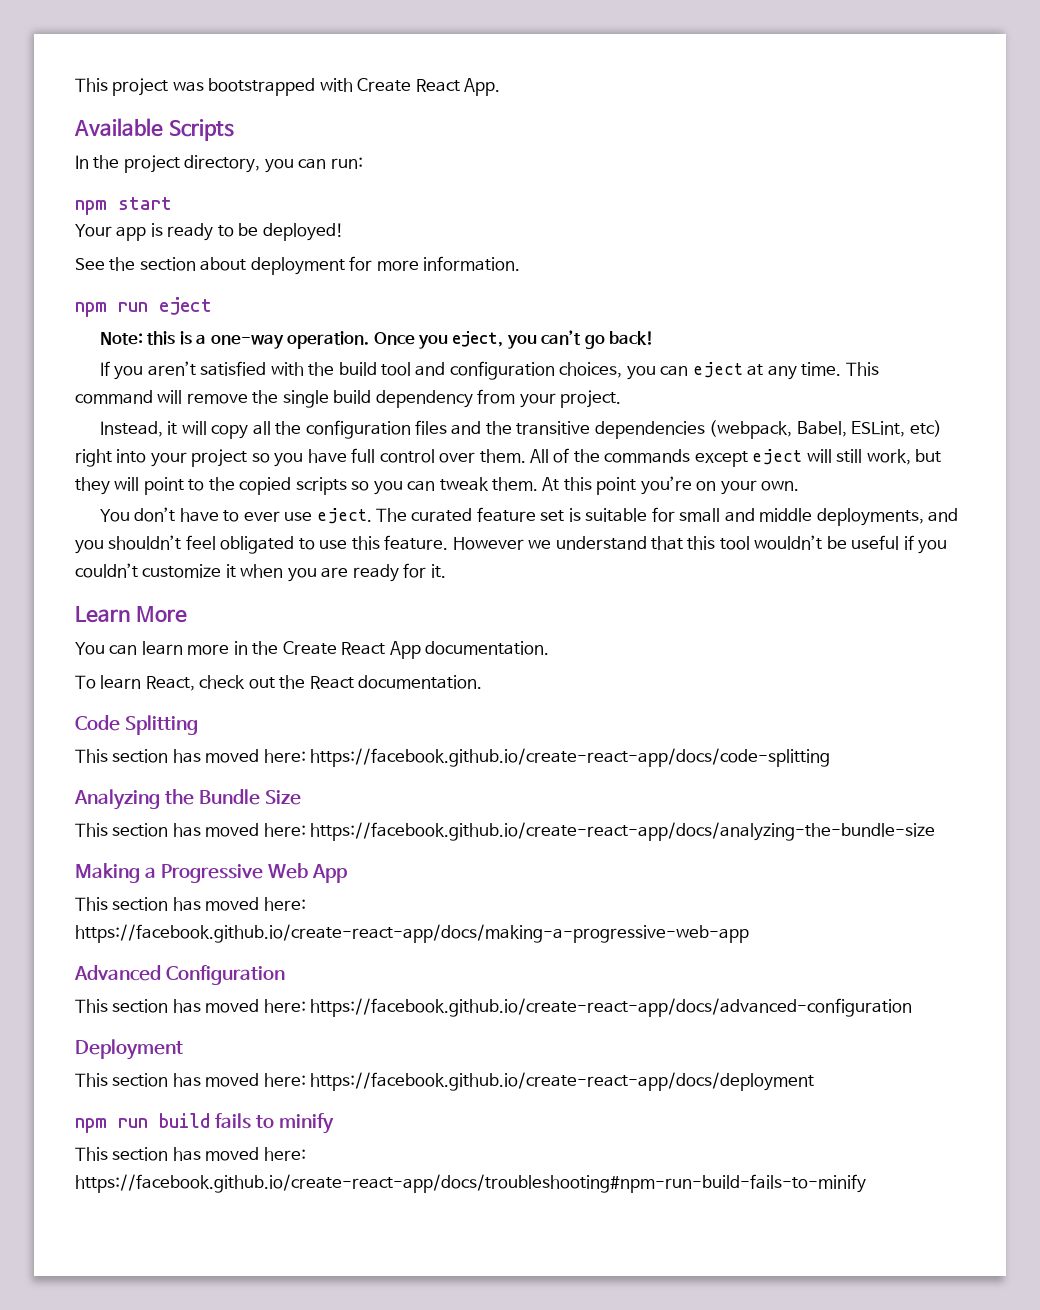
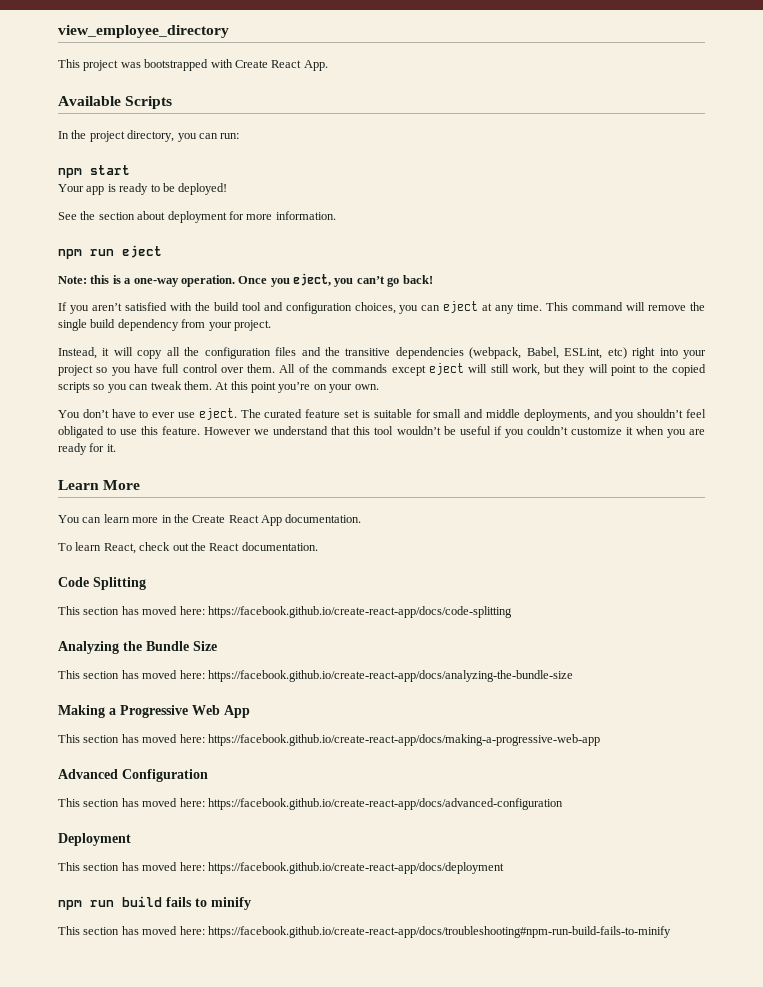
+ view_employee_directory

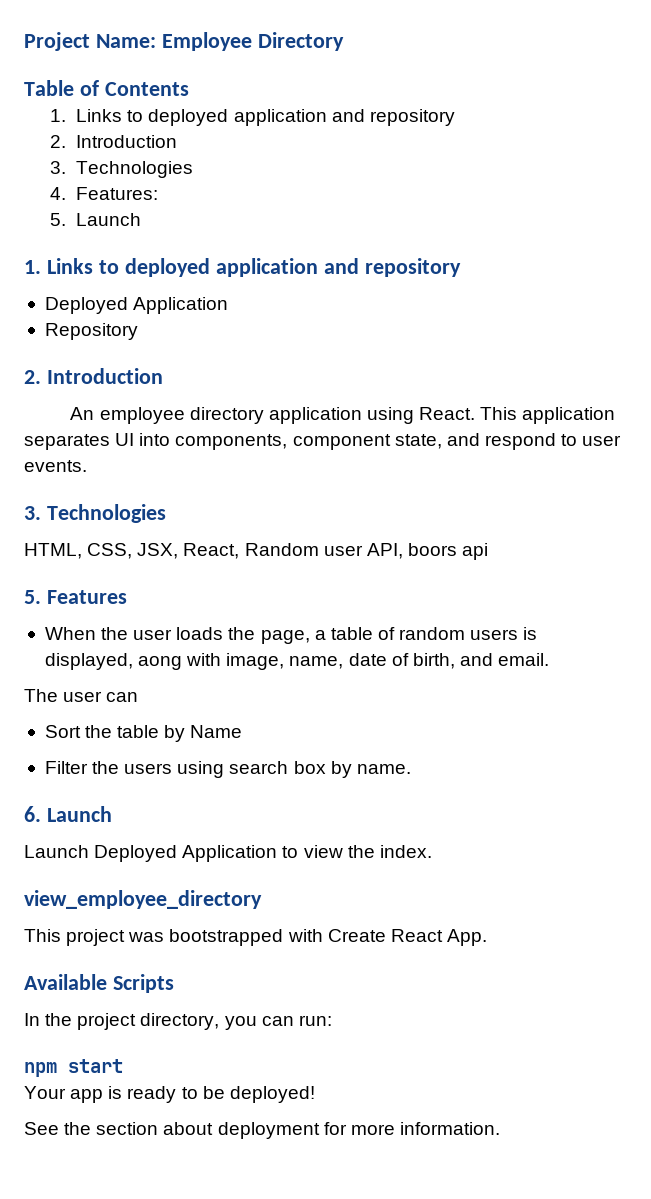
+ Project Name: Employee Directory
+ Table of Contents
+ 1. Links to deployed application and repository
+ 2. Introduction
+ 3. Technologies
+ 4. Features:
+ 5. Launch
+ 1. Links to deployed application and repository
+ Deployed Application
+ Repository
+ 2. Introduction
+ An employee directory application using React. This application separates UI into components, component state, and respond to user events.
+ 3. Technologies
+ HTML, CSS, JSX, React, Random user API, boors api
+ 5. Features
+ When the user loads the page, a table of random users is displayed, aong with image, name, date of birth, and email.
+ The user can
+ Sort the table by Name
+ Filter the users using search box by name.
+ 6. Launch
+ Launch Deployed Application to view the index.
- npm run eject
- Note: this is a one-way operation. Once you eject, you can’t go back!
- If you aren’t satisfied with the build tool and configuration choices, you can eject at any time. This command will remove the single build dependency from your project.
- Instead, it will copy all the configuration files and the transitive dependencies (webpack, Babel, ESLint, etc) right into your project so you have full control over them. All of the commands except eject will still work, but they will point to the copied scripts so you can tweak them. At this point you’re on your own.
- You don’t have to ever use eject. The curated feature set is suitable for small and middle deployments, and you shouldn’t feel obligated to use this feature. However we understand that this tool wouldn’t be useful if you couldn’t customize it when you are ready for it.
- Learn More
- You can learn more in the Create React App documentation.
- To learn React, check out the React documentation.
- Code Splitting
- This section has moved here: https://facebook.github.io/create-react-app/docs/code-splitting
- Analyzing the Bundle Size
- This section has moved here: https://facebook.github.io/create-react-app/docs/analyzing-the-bundle-size
- Making a Progressive Web App
- This section has moved here: https://facebook.github.io/create-react-app/docs/making-a-progressive-web-app
- Advanced Configuration
- This section has moved here: https://facebook.github.io/create-react-app/docs/advanced-configuration
- Deployment
- This section has moved here: https://facebook.github.io/create-react-app/docs/deployment
- npm run build fails to minify
- This section has moved here: https://facebook.github.io/create-react-app/docs/troubleshooting#npm-run-build-fails-to-minify

